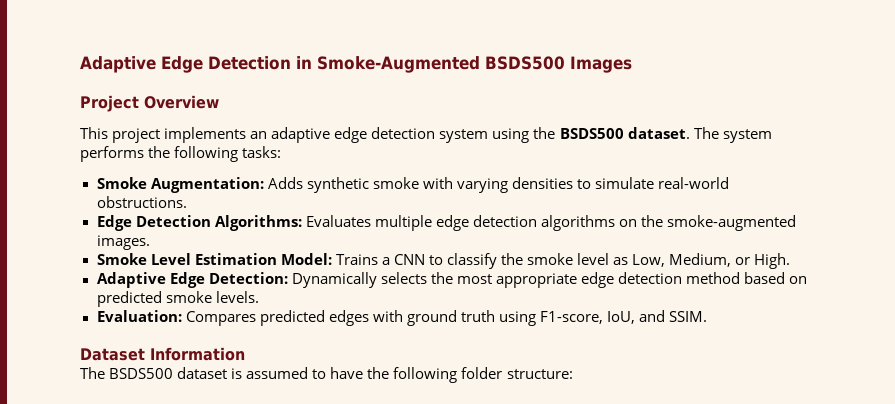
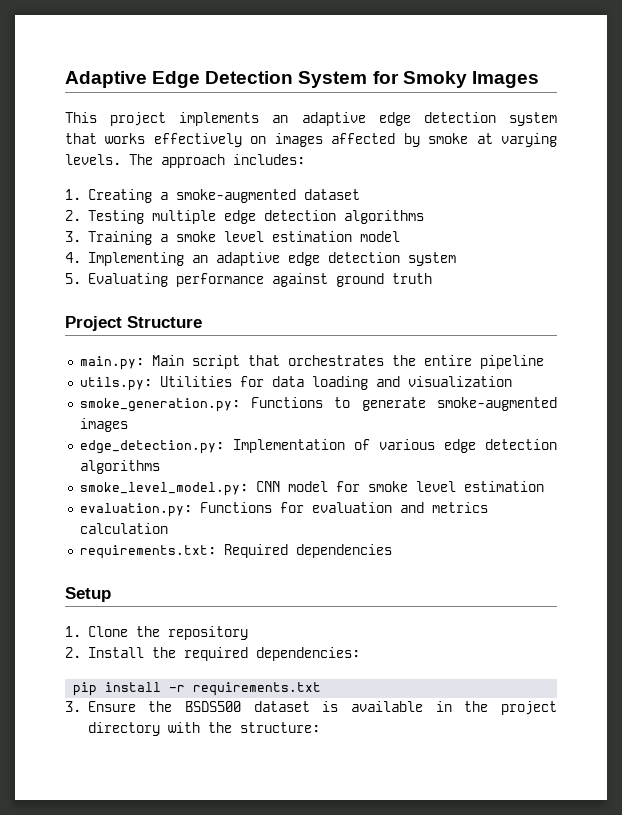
- Adaptive Edge Detection in Smoke-Augmented BSDS500 Images
+ Adaptive Edge Detection System for Smoky Images
- Project Overview
- This project implements an adaptive edge detection system using the BSDS500 dataset. The system performs the following tasks:
- Smoke Augmentation: Adds synthetic smoke with varying densities to simulate real-world obstructions.
- Edge Detection Algorithms: Evaluates multiple edge detection algorithms on the smoke-augmented images.
- Smoke Level Estimation Model: Trains a CNN to classify the smoke level as Low, Medium, or High.
- Adaptive Edge Detection: Dynamically selects the most appropriate edge detection method based on predicted smoke levels.
- Evaluation: Compares predicted edges with ground truth using F1-score, IoU, and SSIM.
- Dataset Information
- The BSDS500 dataset is assumed to have the following folder structure:
+ This project implements an adaptive edge detection system that works effectively on images affected by smoke at varying levels. The approach includes:
+ 1. Creating a smoke-augmented dataset
+ 2. Testing multiple edge detection algorithms
+ 3. Training a smoke level estimation model
+ 4. Implementing an adaptive edge detection system
+ 5. Evaluating performance against ground truth
+ Project Structure
+ main.py: Main script that orchestrates the entire pipeline
+ utils.py: Utilities for data loading and visualization
+ smoke_generation.py: Functions to generate smoke-augmented images
+ edge_detection.py: Implementation of various edge detection algorithms
+ smoke_level_model.py: CNN model for smoke level estimation
+ evaluation.py: Functions for evaluation and metrics calculation
+ requirements.txt: Required dependencies
+ Setup
+ 1. Clone the repository
+ 2. Install the required dependencies:
+ pip install -r requirements.txt
+ 3. Ensure the BSDS500 dataset is available in the project directory with the structure:

